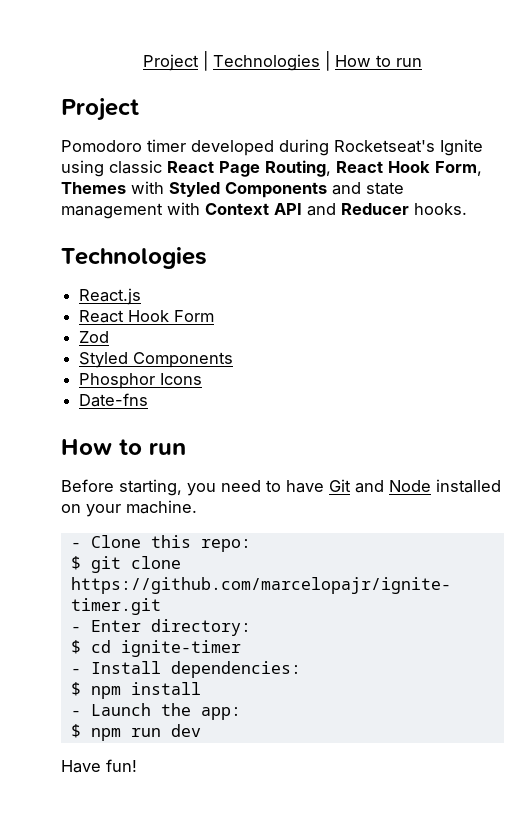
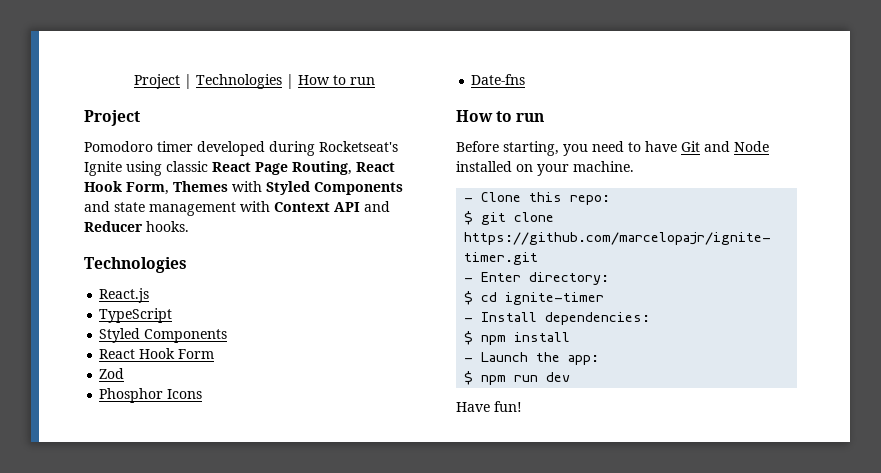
+ TypeScript
+ Styled Components
  Zod
- Styled Components

